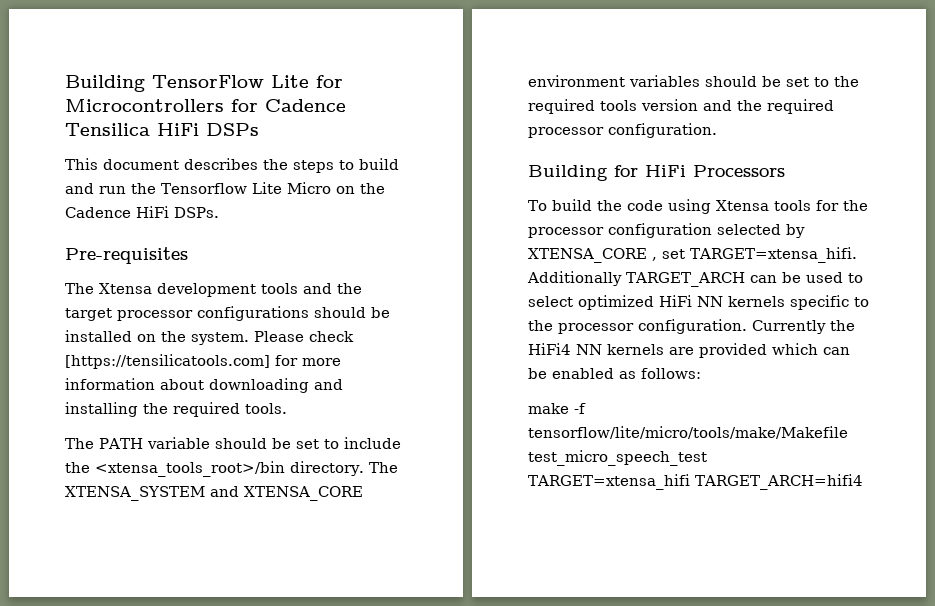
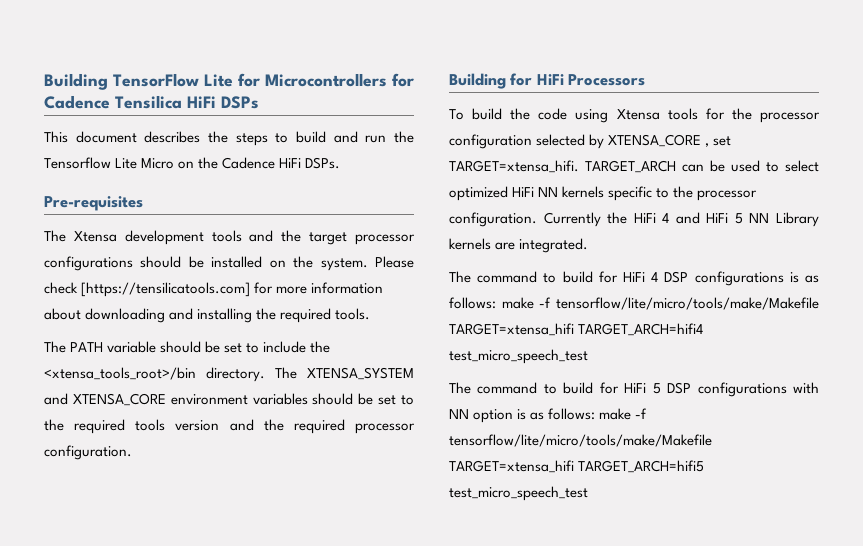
- Additionally TARGET_ARCH can be used to select optimized HiFi NN kernels specific to the processor configuration.
+ TARGET_ARCH can be used to select optimized HiFi NN kernels specific to the processor configuration.
- Currently the HiFi4 NN kernels are provided which can be enabled as follows:
- make -f tensorflow/lite/micro/tools/make/Makefile test_micro_speech_test TARGET=xtensa_hifi TARGET_ARCH=hifi4
+ Currently the HiFi 4 and HiFi 5 NN Library kernels are integrated.
+ The command to build for HiFi 4 DSP configurations is as follows: make -f tensorflow/lite/micro/tools/make/Makefile TARGET=xtensa_hifi TARGET_ARCH=hifi4 test_micro_speech_test
+ The command to build for HiFi 5 DSP configurations with NN option is as follows: make -f tensorflow/lite/micro/tools/make/Makefile TARGET=xtensa_hifi TARGET_ARCH=hifi5 test_micro_speech_test

